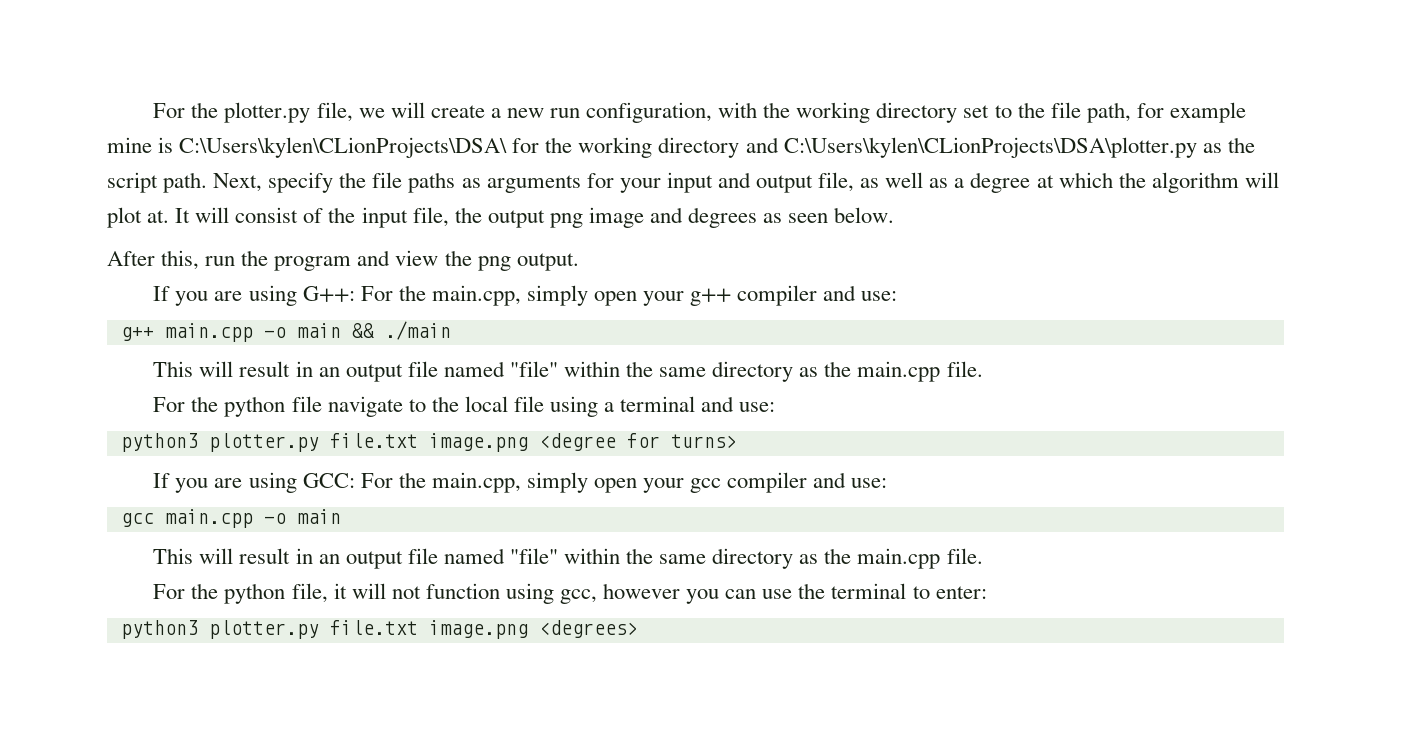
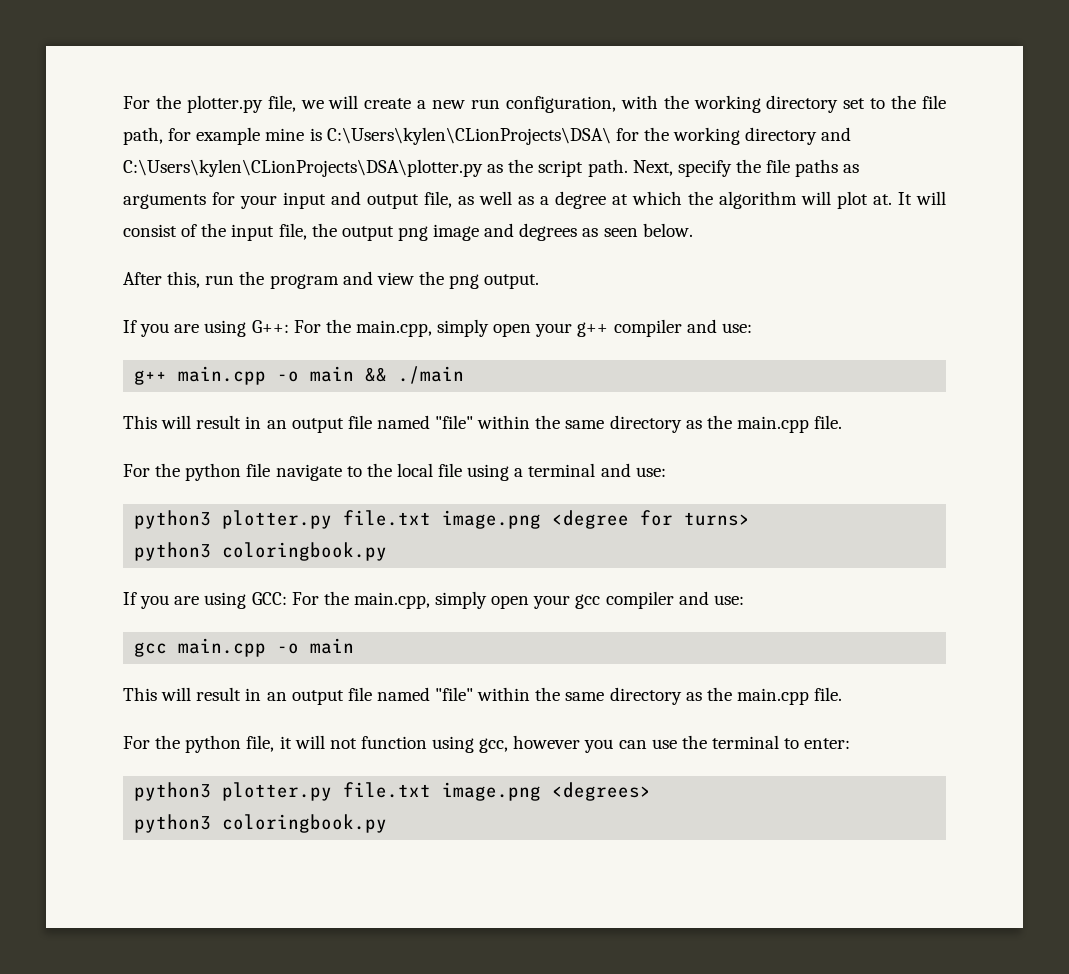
  python3 plotter.py file.txt image.png <degree for turns>
+ python3 coloringbook.py
  python3 plotter.py file.txt image.png <degrees>
+ python3 coloringbook.py

